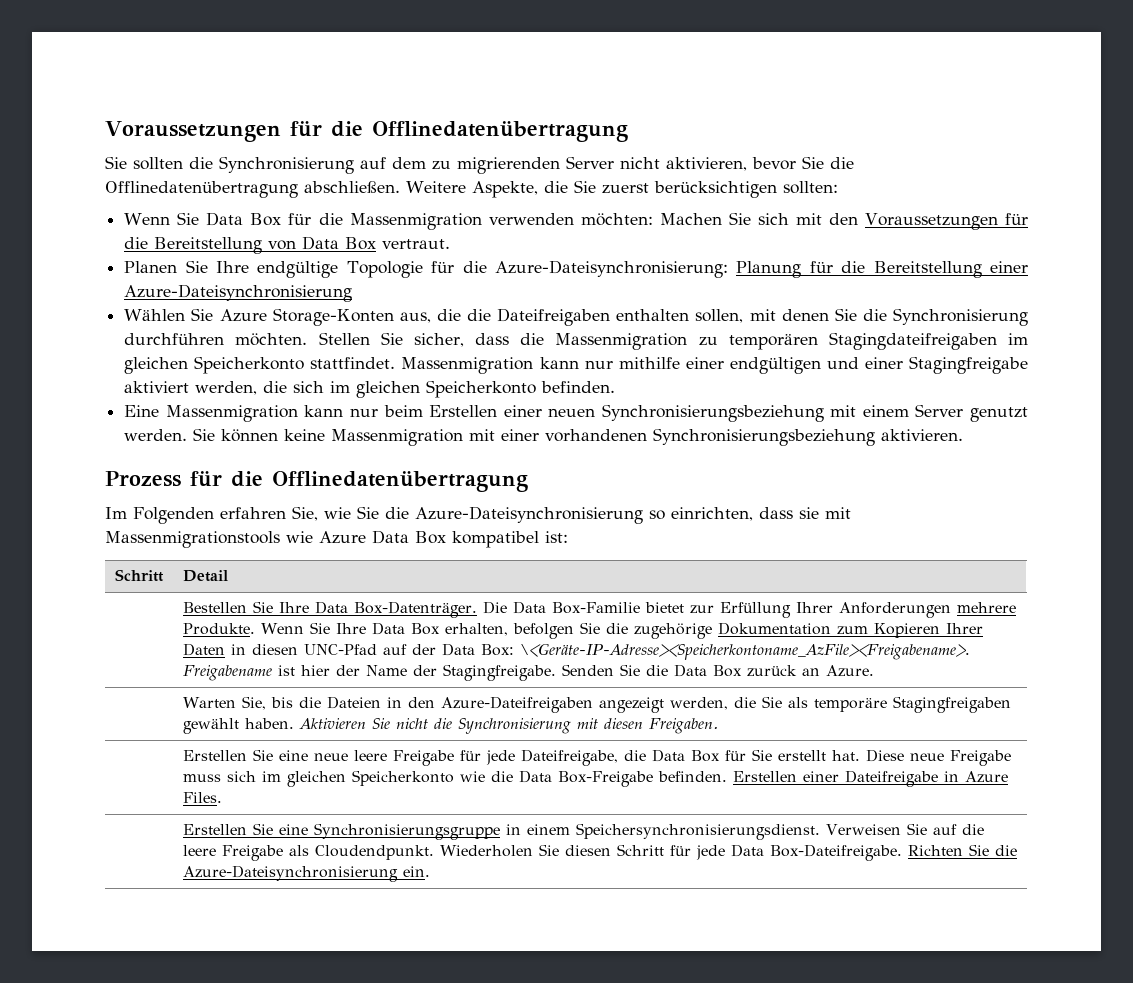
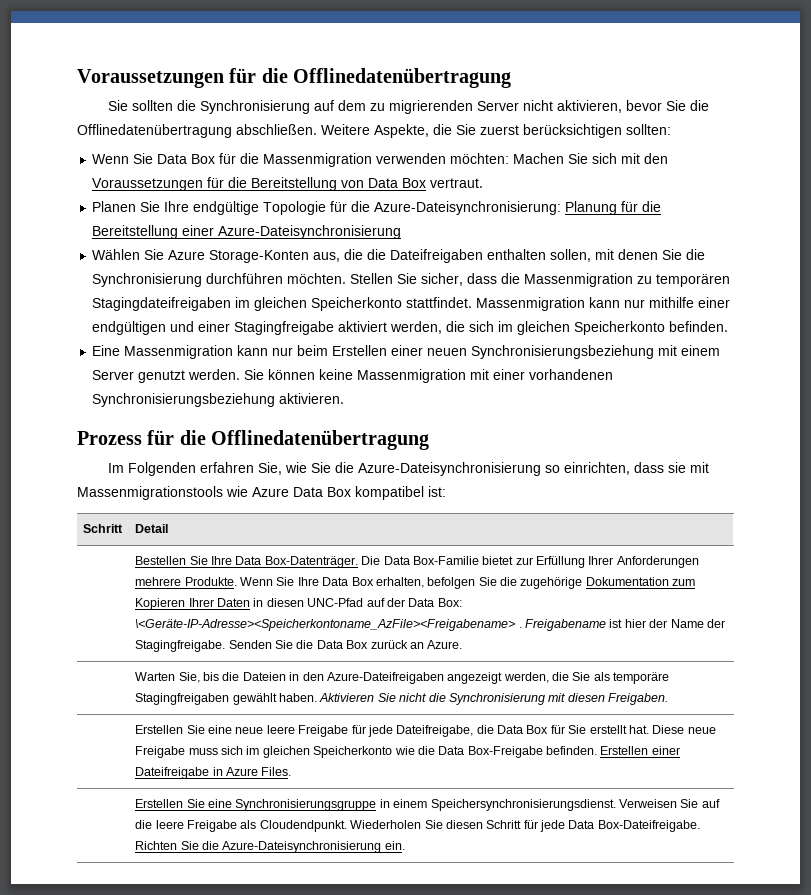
- Wenn Sie Ihre Data Box erhalten, befolgen Sie die zugehörige Dokumentation zum Kopieren Ihrer Daten in diesen UNC-Pfad auf der Data Box: \<Geräte-IP-Adresse><Speicherkontoname_AzFile><Freigabename>.
+ Wenn Sie Ihre Data Box erhalten, befolgen Sie die zugehörige Dokumentation zum Kopieren Ihrer Daten in diesen UNC-Pfad auf der Data Box: \<Geräte-IP-Adresse><Speicherkontoname_AzFile><Freigabename> .

